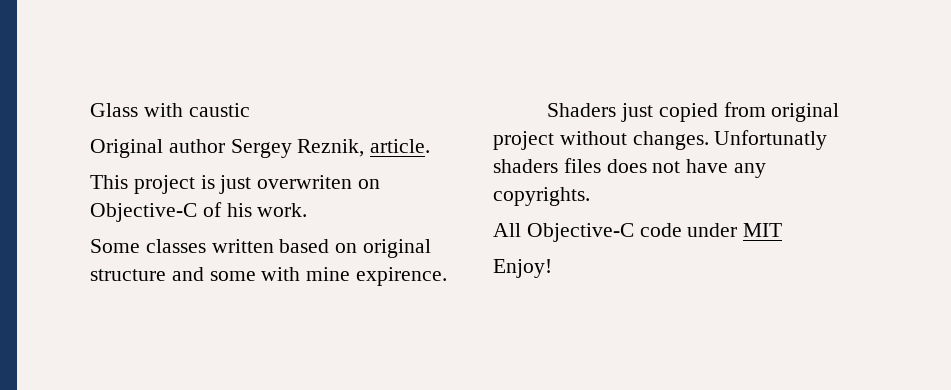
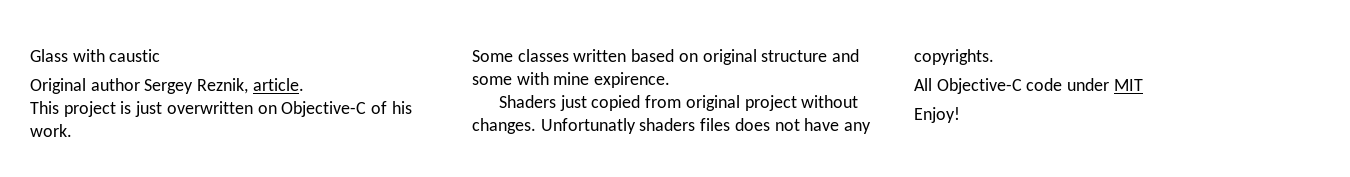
- This project is just overwriten on Objective-C of his work.
+ This project is just overwritten on Objective-C of his work.

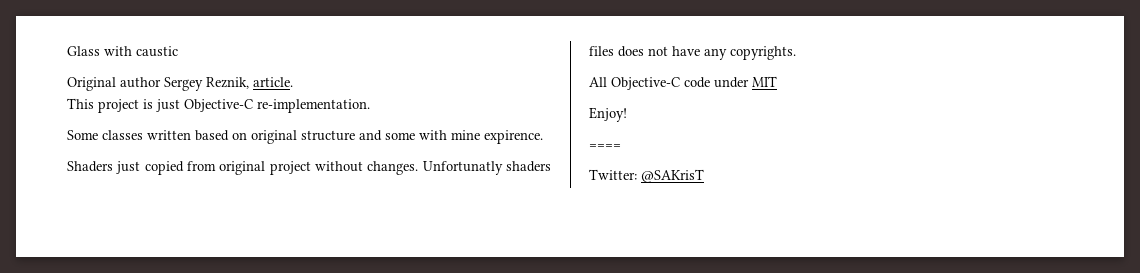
- This project is just overwritten on Objective-C of his work.
+ This project is just Objective-C re-implementation.
+ ====
+ Twitter: @SAKrisT

